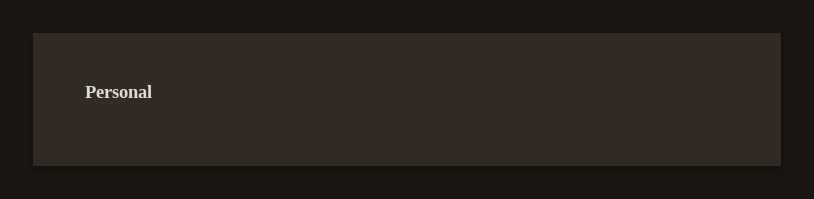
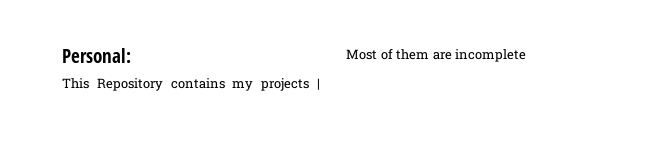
- Personal
+ Personal:
+ This Repository contains my projects | Most of them are incomplete

